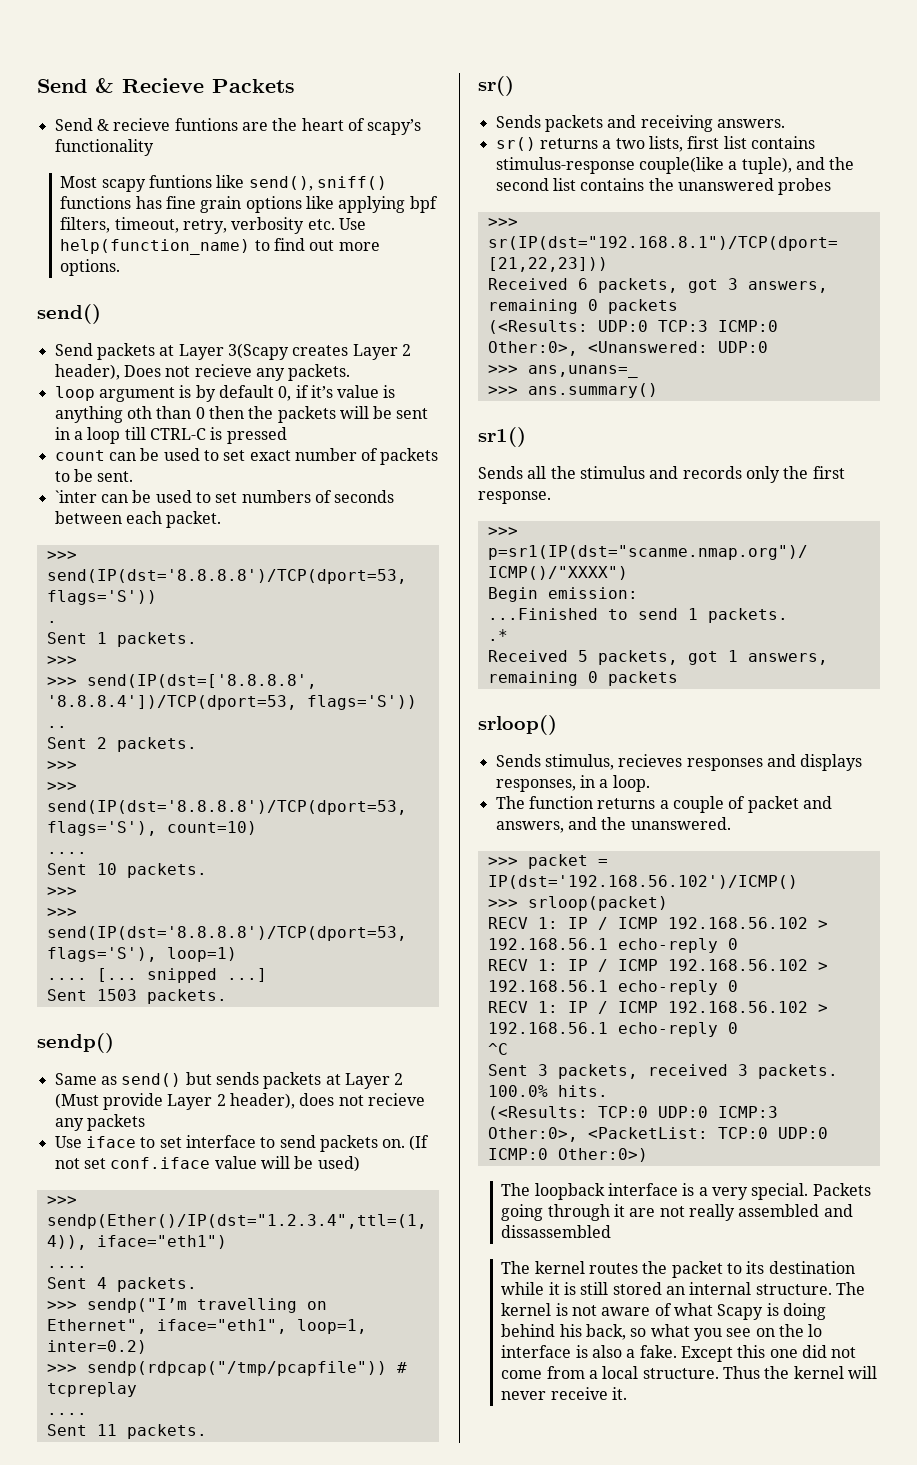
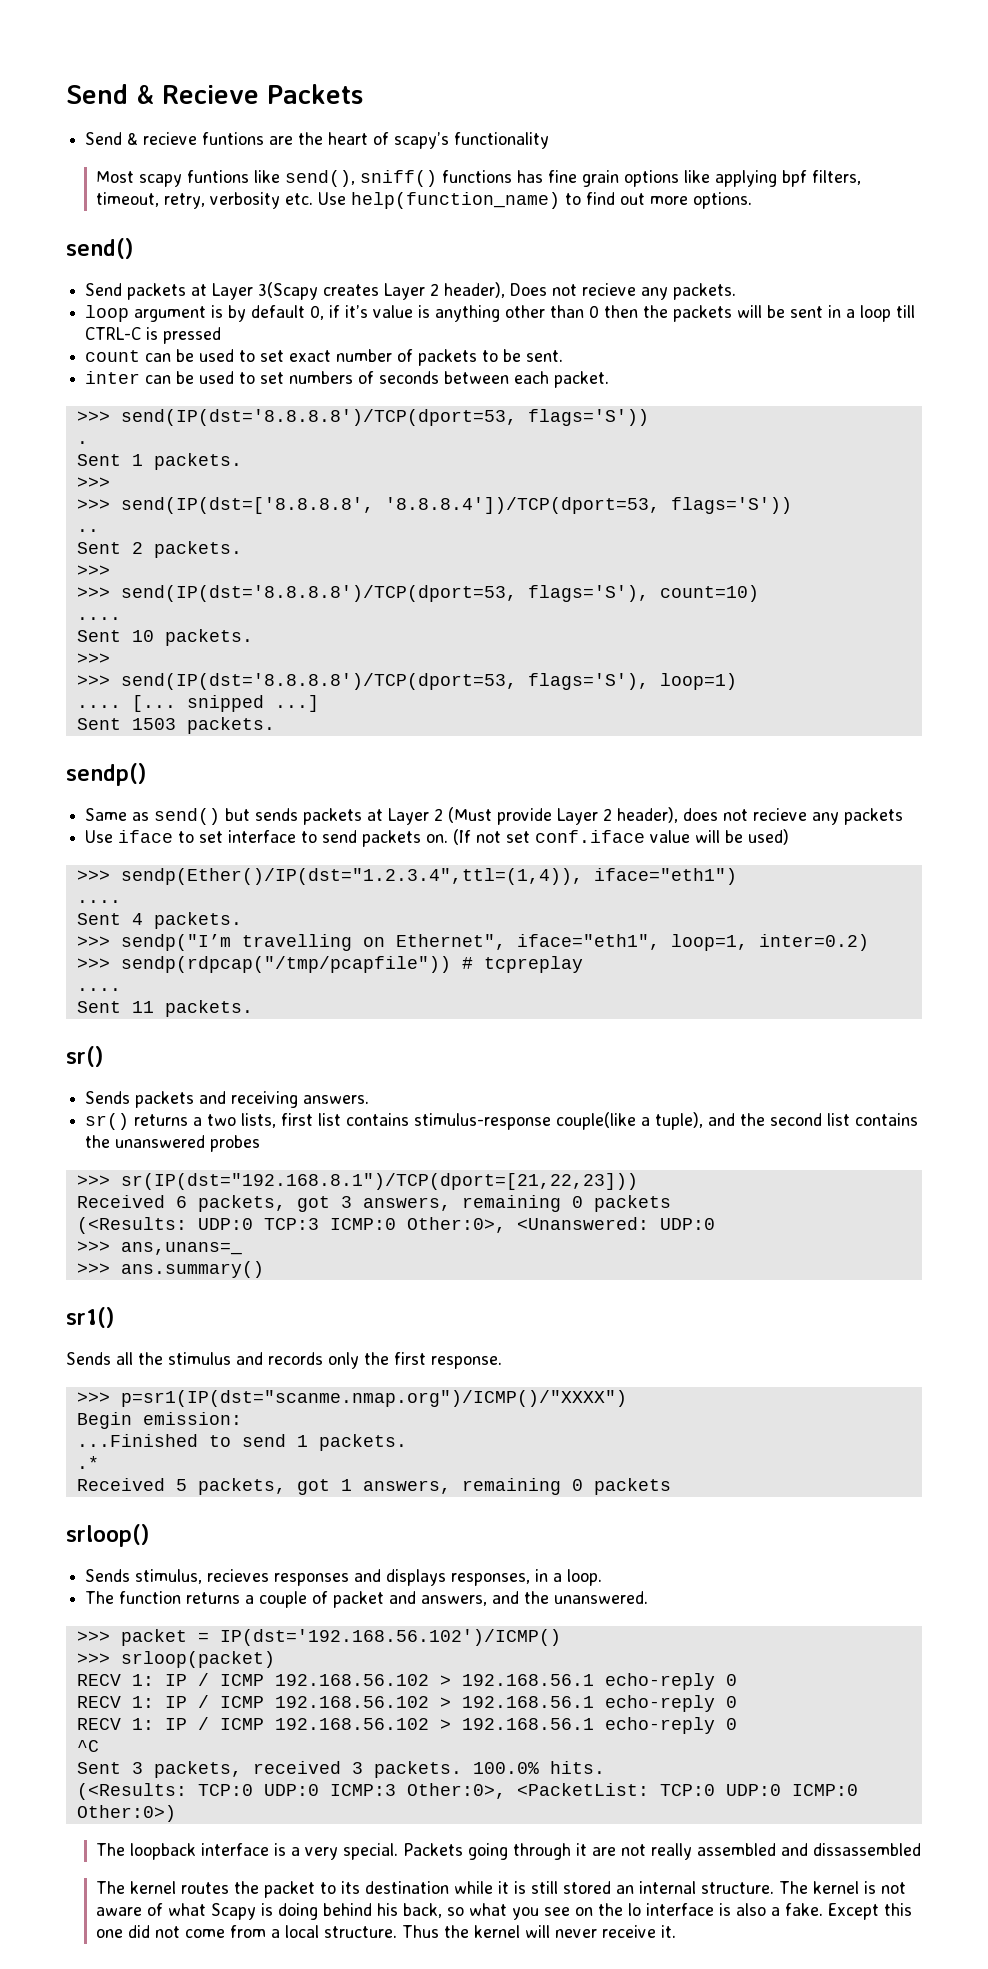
- loop argument is by default 0, if it’s value is anything oth than 0 then the packets will be sent in a loop till CTRL-C is pressed
+ loop argument is by default 0, if it’s value is anything other than 0 then the packets will be sent in a loop till CTRL-C is pressed
- `inter can be used to set numbers of seconds between each packet.
+ inter can be used to set numbers of seconds between each packet.

